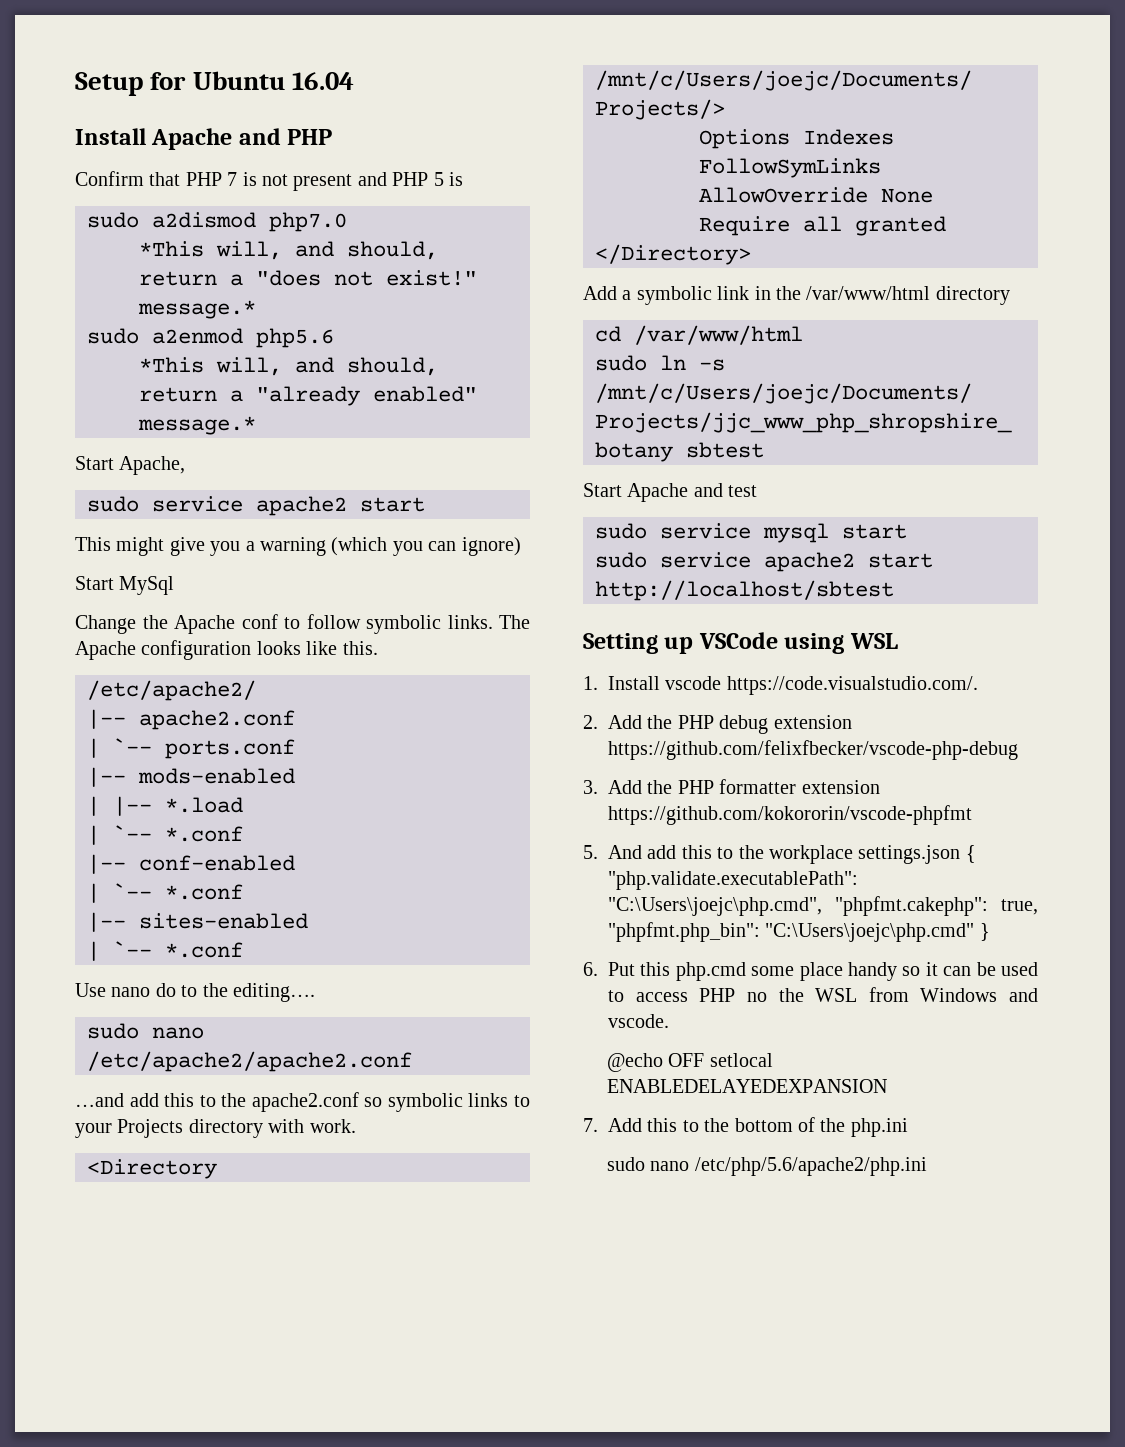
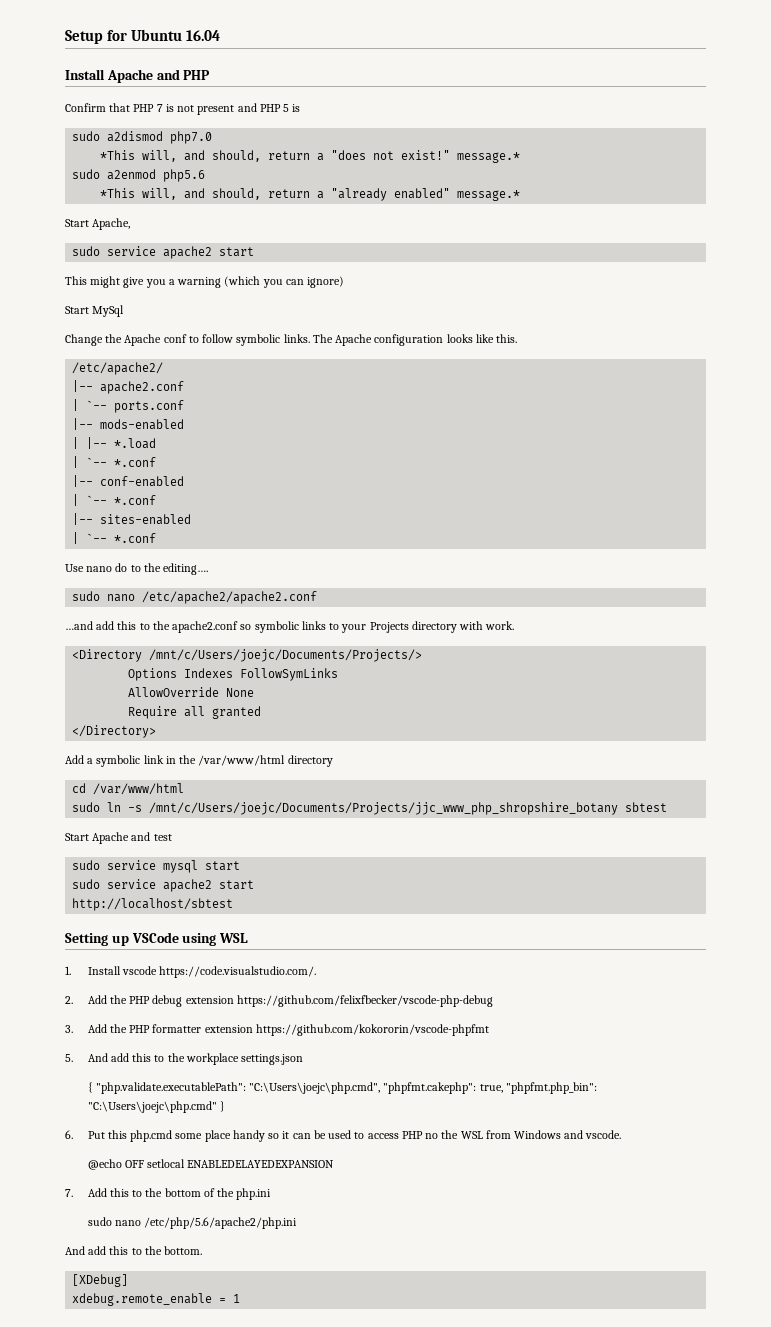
- 5. And add this to the workplace settings.json { "php.validate.executablePath": "C:\Users\joejc\php.cmd", "phpfmt.cakephp": true, "phpfmt.php_bin": "C:\Users\joejc\php.cmd" }
+ 5. And add this to the workplace settings.json
+ { "php.validate.executablePath": "C:\Users\joejc\php.cmd", "phpfmt.cakephp": true, "phpfmt.php_bin": "C:\Users\joejc\php.cmd" }
+ And add this to the bottom.
+ [XDebug]
+ xdebug.remote_enable = 1

